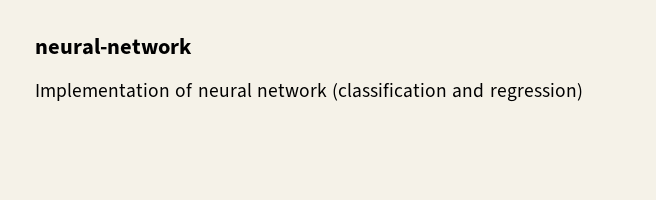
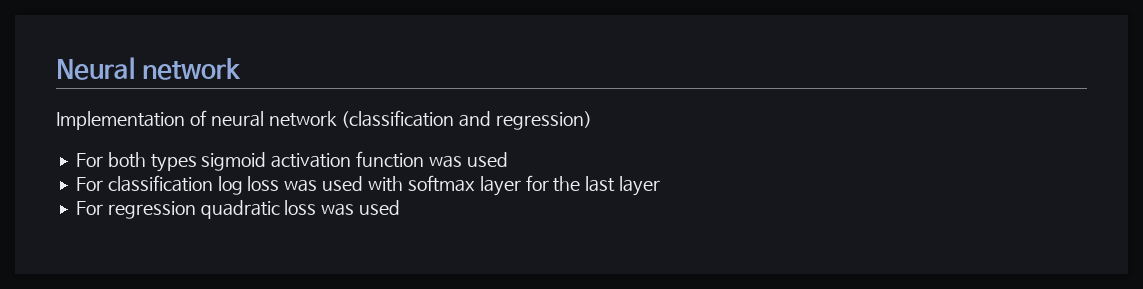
- neural-network
+ Neural network
+ For both types sigmoid activation function was used
+ For classification log loss was used with softmax layer for the last layer
+ For regression quadratic loss was used

